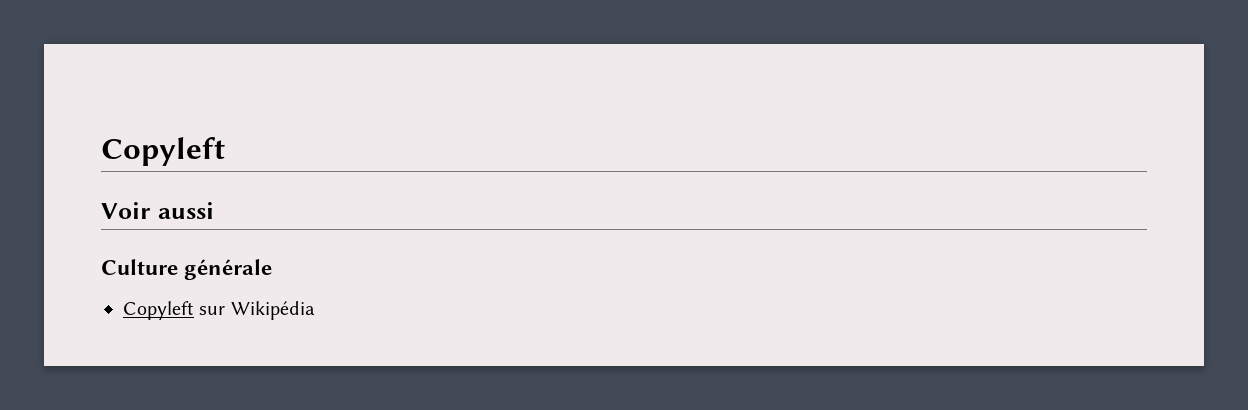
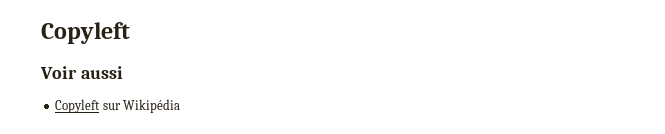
- Culture générale

